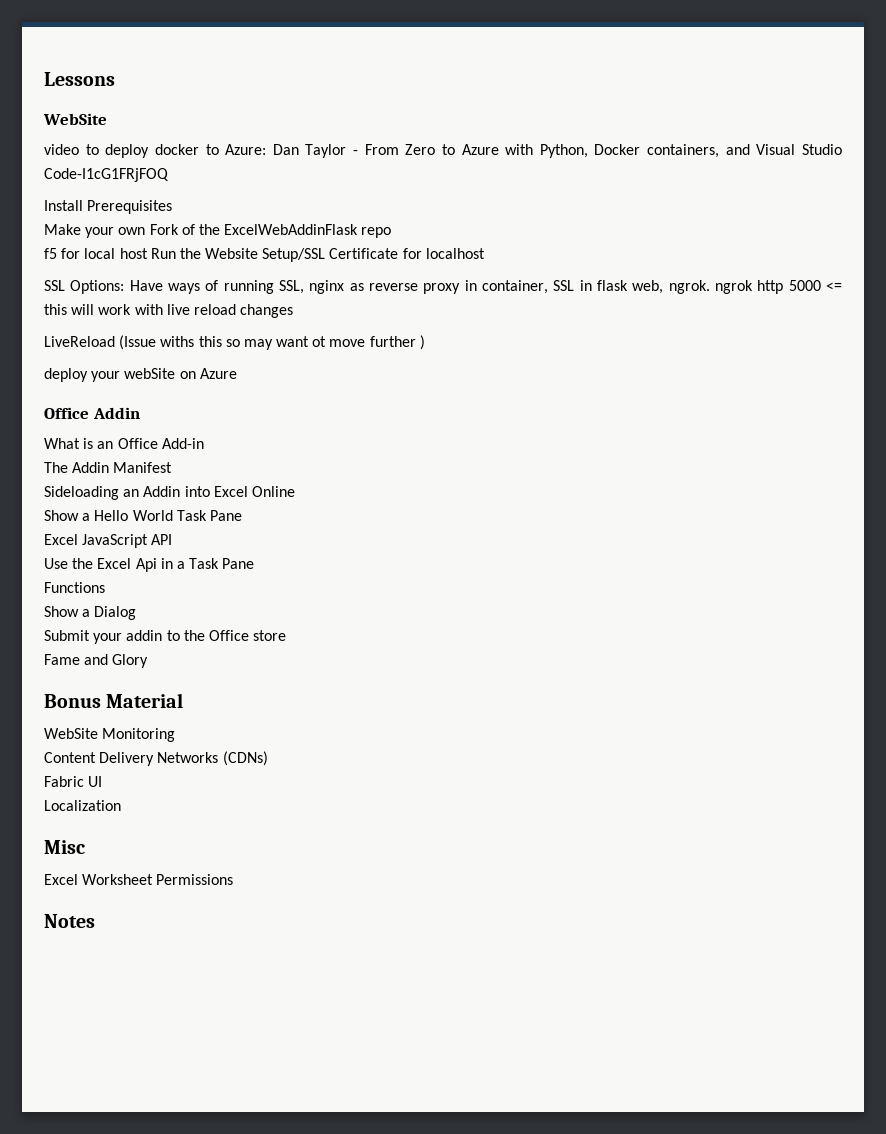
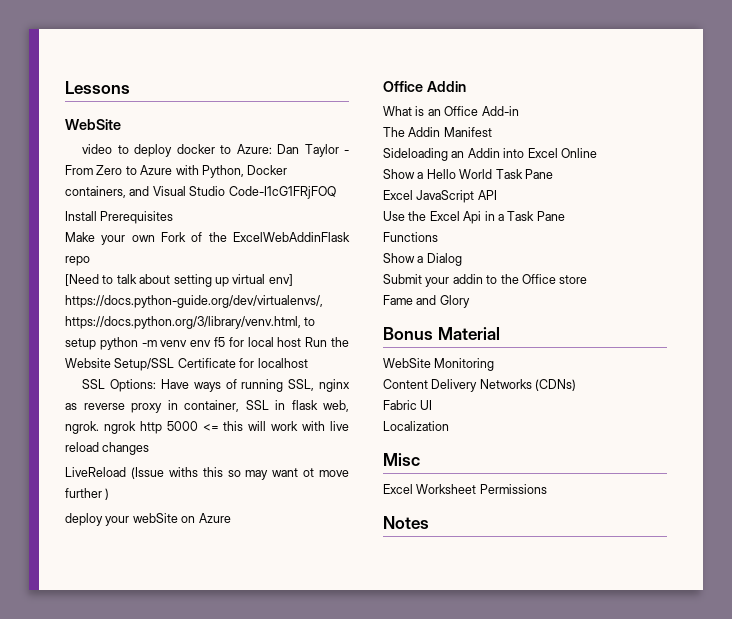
- f5 for local host Run the Website Setup/SSL Certificate for localhost
+ [Need to talk about setting up virtual env] https://docs.python-guide.org/dev/virtualenvs/, https://docs.python.org/3/library/venv.html, to setup python -m venv env f5 for local host Run the Website Setup/SSL Certificate for localhost

